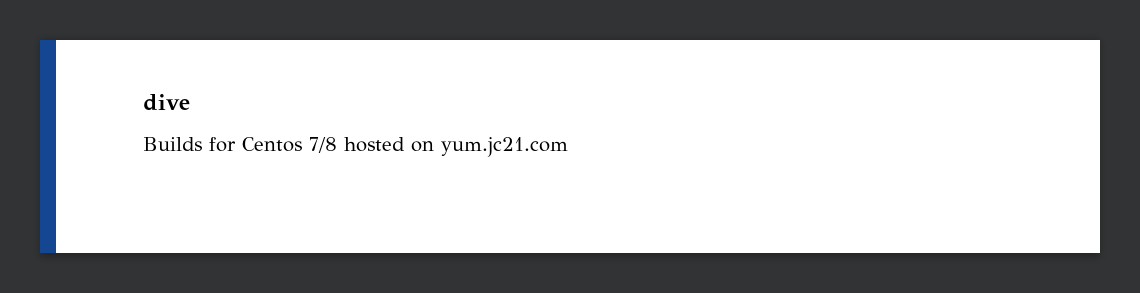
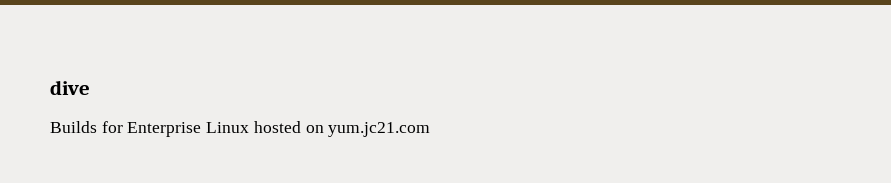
- Builds for Centos 7/8 hosted on yum.jc21.com
+ Builds for Enterprise Linux hosted on yum.jc21.com

